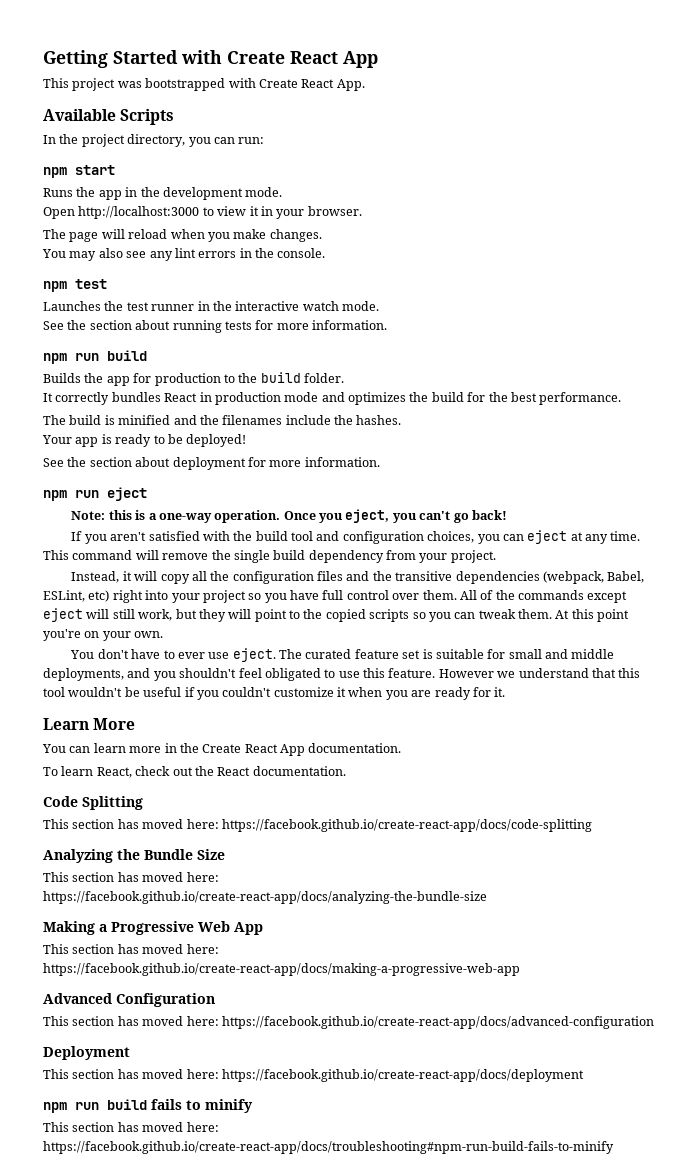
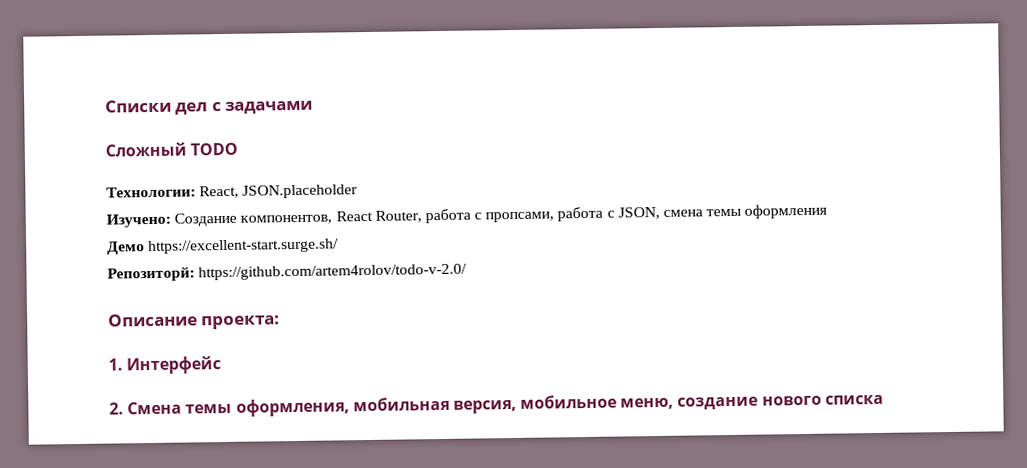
- Getting Started with Create React App
- This project was bootstrapped with Create React App.
- Available Scripts
- In the project directory, you can run:
- npm start
- Runs the app in the development mode.
- Open http://localhost:3000 to view it in your browser.
- The page will reload when you make changes.
- You may also see any lint errors in the console.
- npm test
- Launches the test runner in the interactive watch mode.
- See the section about running tests for more information.
- npm run build
- Builds the app for production to the build folder.
- It correctly bundles React in production mode and optimizes the build for the best performance.
- The build is minified and the filenames include the hashes.
- Your app is ready to be deployed!
- See the section about deployment for more information.
- npm run eject
- Note: this is a one-way operation. Once you eject, you can't go back!
- If you aren't satisfied with the build tool and configuration choices, you can eject at any time. This command will remove the single build dependency from your project.
- Instead, it will copy all the configuration files and the transitive dependencies (webpack, Babel, ESLint, etc) right into your project so you have full control over them. All of the commands except eject will still work, but they will point to the copied scripts so you can tweak them. At this point you're on your own.
- You don't have to ever use eject. The curated feature set is suitable for small and middle deployments, and you shouldn't feel obligated to use this feature. However we understand that this tool wouldn't be useful if you couldn't customize it when you are ready for it.
- Learn More
- You can learn more in the Create React App documentation.
- To learn React, check out the React documentation.
- Code Splitting
- This section has moved here: https://facebook.github.io/create-react-app/docs/code-splitting
- Analyzing the Bundle Size
- This section has moved here: https://facebook.github.io/create-react-app/docs/analyzing-the-bundle-size
- Making a Progressive Web App
- This section has moved here: https://facebook.github.io/create-react-app/docs/making-a-progressive-web-app
- Advanced Configuration
- This section has moved here: https://facebook.github.io/create-react-app/docs/advanced-configuration
- Deployment
- This section has moved here: https://facebook.github.io/create-react-app/docs/deployment
- npm run build fails to minify
- This section has moved here: https://facebook.github.io/create-react-app/docs/troubleshooting#npm-run-build-fails-to-minify
+ Списки дел с задачами
+ Сложный TODO
+ Технологии: React, JSON.placeholder
+ Изучено: Создание компонентов, React Router, работа с пропсами, работа с JSON, смена темы оформления
+ Демо https://excellent-start.surge.sh/
+ Репозиторй: https://github.com/artem4rolov/todo-v-2.0/
+ Описание проекта:
+ 1. Интерфейс
+ 2. Смена темы оформления, мобильная версия, мобильное меню, создание нового списка

